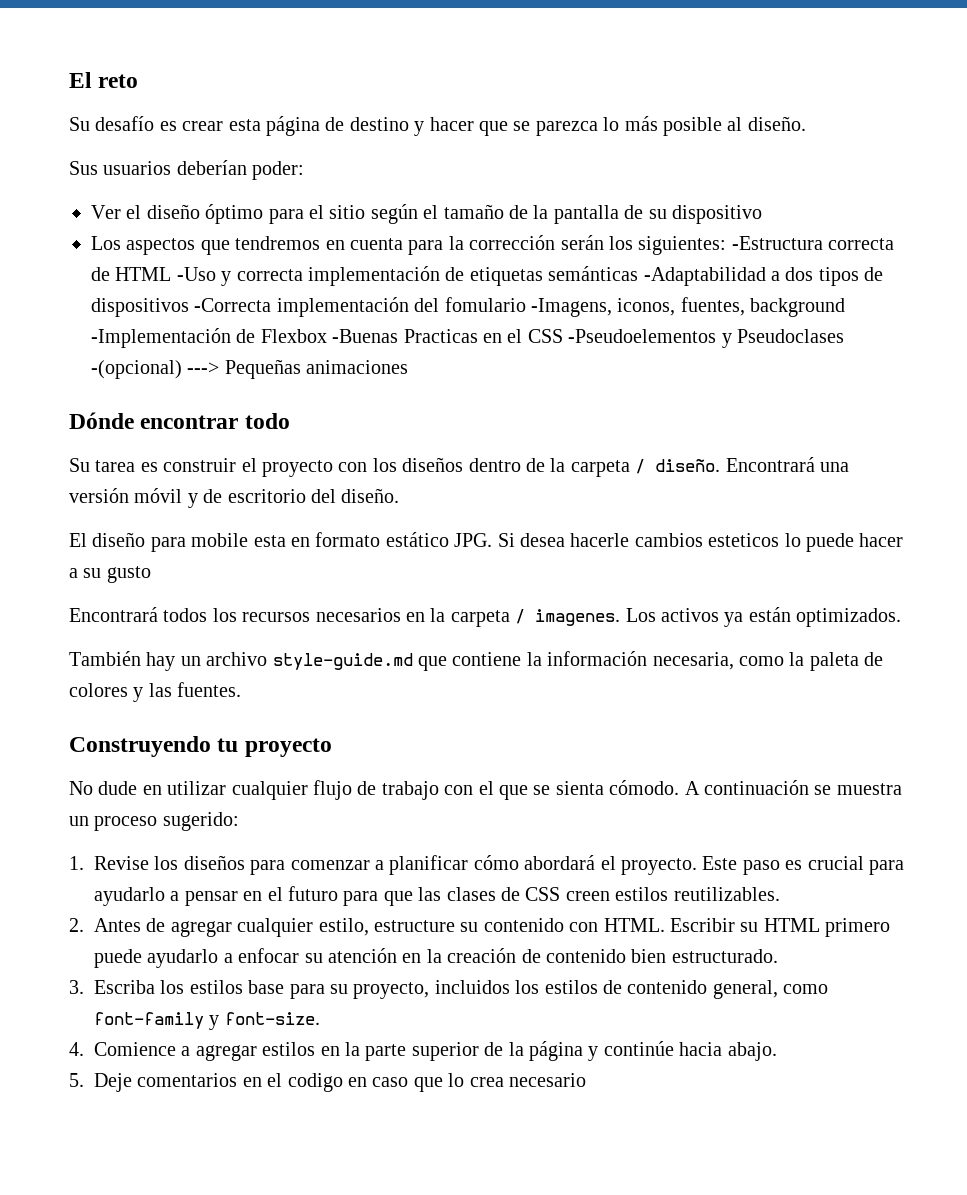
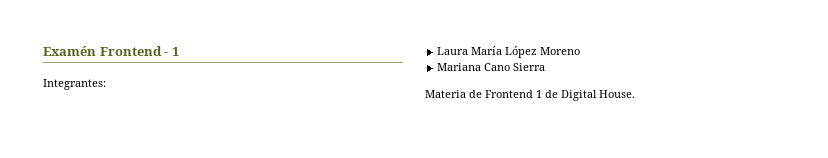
- El reto
- Su desafío es crear esta página de destino y hacer que se parezca lo más posible al diseño.
- Sus usuarios deberían poder:
- Ver el diseño óptimo para el sitio según el tamaño de la pantalla de su dispositivo
- Los aspectos que tendremos en cuenta para la corrección serán los siguientes: -Estructura correcta de HTML -Uso y correcta implementación de etiquetas semánticas -Adaptabilidad a dos tipos de dispositivos -Correcta implementación del fomulario -Imagens, iconos, fuentes, background -Implementación de Flexbox -Buenas Practicas en el CSS -Pseudoelementos y Pseudoclases -(opcional) ---> Pequeñas animaciones
- Dónde encontrar todo
- Su tarea es construir el proyecto con los diseños dentro de la carpeta / diseño. Encontrará una versión móvil y de escritorio del diseño.
- El diseño para mobile esta en formato estático JPG. Si desea hacerle cambios esteticos lo puede hacer a su gusto
- Encontrará todos los recursos necesarios en la carpeta / imagenes. Los activos ya están optimizados.
- También hay un archivo style-guide.md que contiene la información necesaria, como la paleta de colores y las fuentes.
- Construyendo tu proyecto
- No dude en utilizar cualquier flujo de trabajo con el que se sienta cómodo. A continuación se muestra un proceso sugerido:
- 1. Revise los diseños para comenzar a planificar cómo abordará el proyecto. Este paso es crucial para ayudarlo a pensar en el futuro para que las clases de CSS creen estilos reutilizables.
- 2. Antes de agregar cualquier estilo, estructure su contenido con HTML. Escribir su HTML primero puede ayudarlo a enfocar su atención en la creación de contenido bien estructurado.
- 3. Escriba los estilos base para su proyecto, incluidos los estilos de contenido general, como font-family y font-size.
- 4. Comience a agregar estilos en la parte superior de la página y continúe hacia abajo.
- 5. Deje comentarios en el codigo en caso que lo crea necesario
+ Examén Frontend - 1
+ Integrantes:
+ Laura María López Moreno
+ Mariana Cano Sierra
+ Materia de Frontend 1 de Digital House.

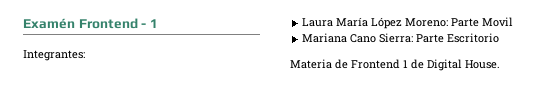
- Laura María López Moreno
+ Laura María López Moreno: Parte Movil
- Mariana Cano Sierra
+ Mariana Cano Sierra: Parte Escritorio

